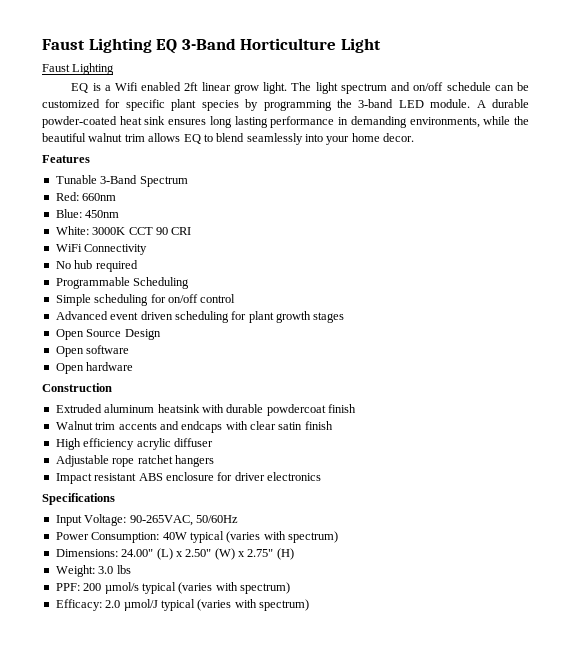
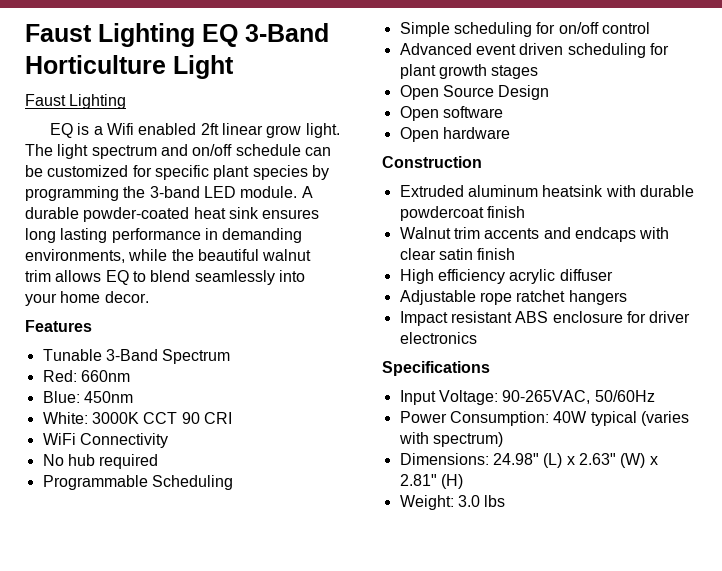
- Dimensions: 24.00" (L) x 2.50" (W) x 2.75" (H)
+ Dimensions: 24.98" (L) x 2.63" (W) x 2.81" (H)
- PPF: 200 µmol/s typical (varies with spectrum)
- Efficacy: 2.0 µmol/J typical (varies with spectrum)

